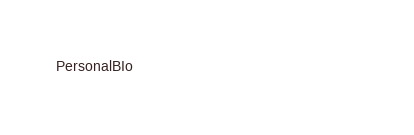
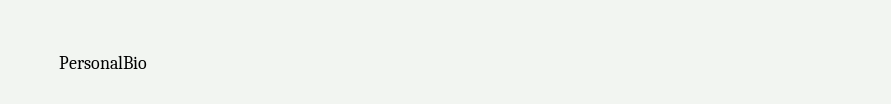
- PersonalBIo
+ PersonalBio

